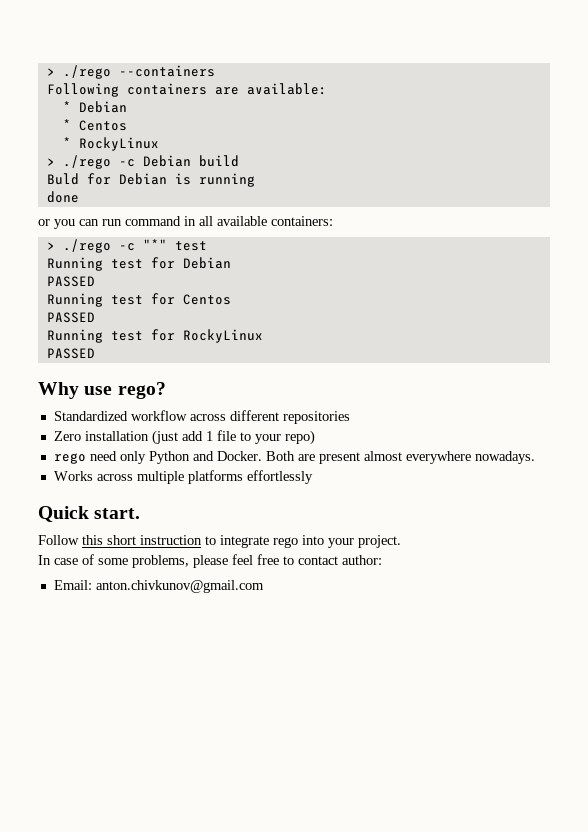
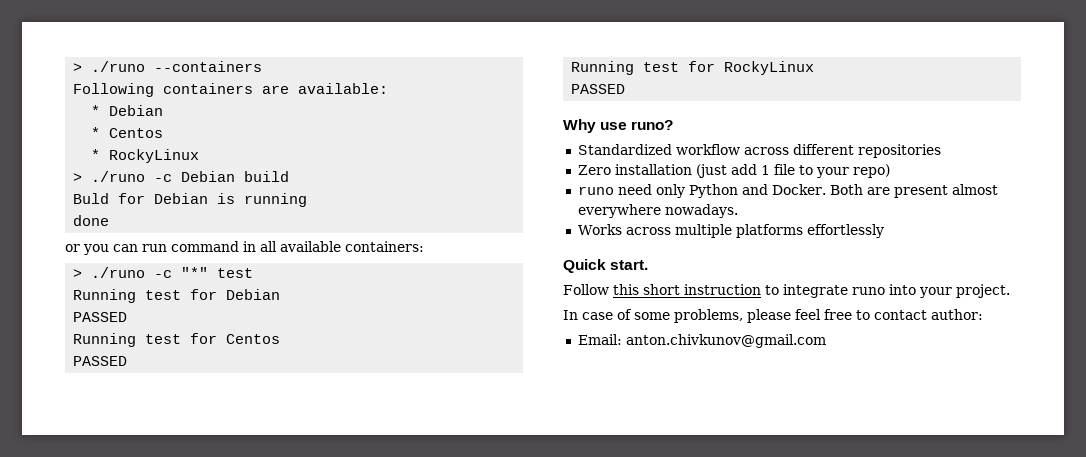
- > ./rego --containers
+ > ./runo --containers
- > ./rego -c Debian build
+ > ./runo -c Debian build
- > ./rego -c "*" test
+ > ./runo -c "*" test
- Why use rego?
+ Why use runo?
- rego need only Python and Docker.
+ runo need only Python and Docker.
- Follow this short instruction to integrate rego into your project.
+ Follow this short instruction to integrate runo into your project.

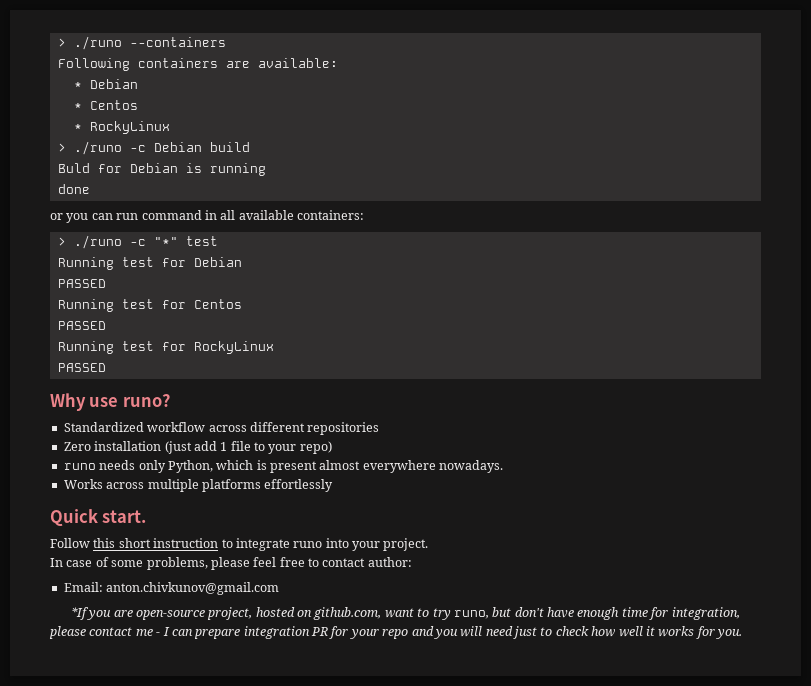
- runo need only Python and Docker. Both are present almost everywhere nowadays.
+ runo needs only Python, which is present almost everywhere nowadays.
+ *If you are open-source project, hosted on github.com, want to try runo, but don't have enough time for integration, please contact me - I can prepare integration PR for your repo and you will need just to check how well it works for you.

